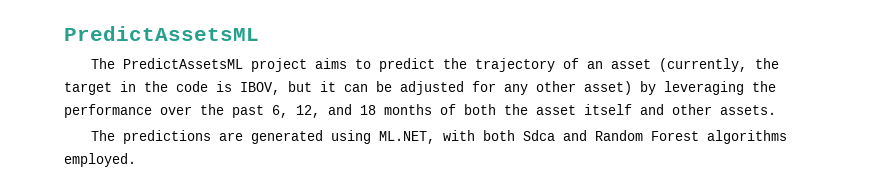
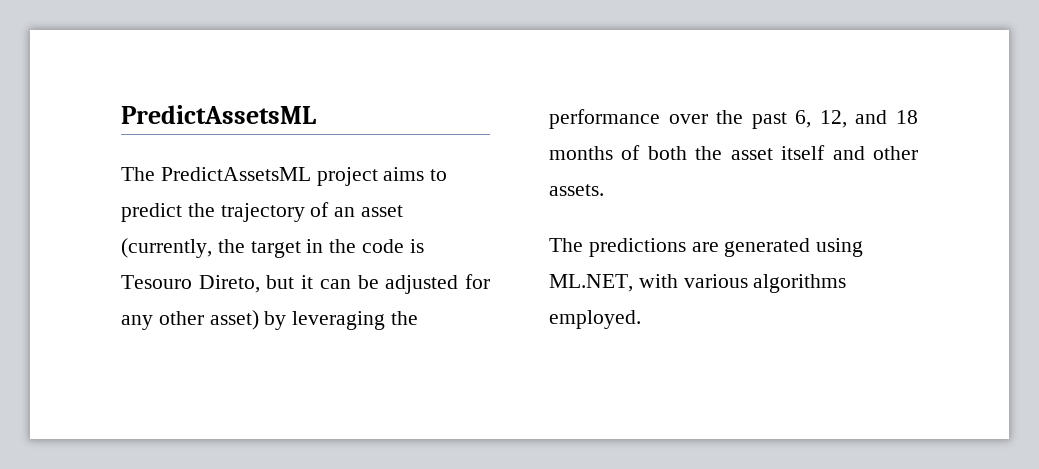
- The PredictAssetsML project aims to predict the trajectory of an asset (currently, the target in the code is IBOV, but it can be adjusted for any other asset) by leveraging the performance over the past 6, 12, and 18 months of both the asset itself and other assets.
+ The PredictAssetsML project aims to predict the trajectory of an asset (currently, the target in the code is Tesouro Direto, but it can be adjusted for any other asset) by leveraging the performance over the past 6, 12, and 18 months of both the asset itself and other assets.
- The predictions are generated using ML.NET, with both Sdca and Random Forest algorithms employed.
+ The predictions are generated using ML.NET, with various algorithms employed.

